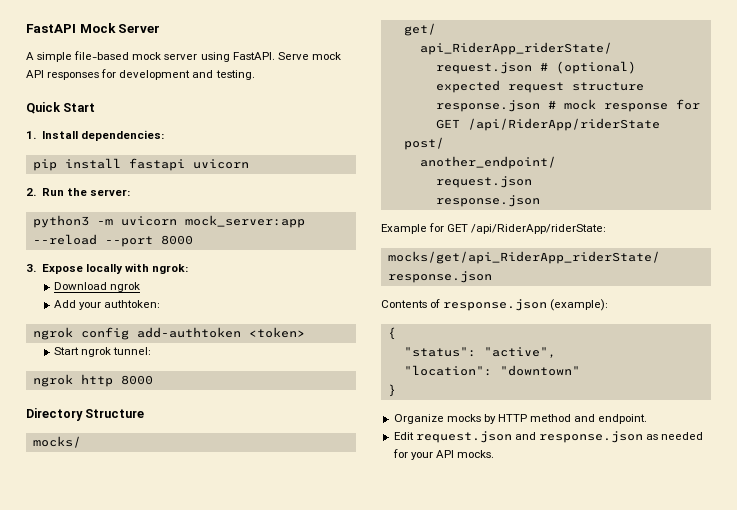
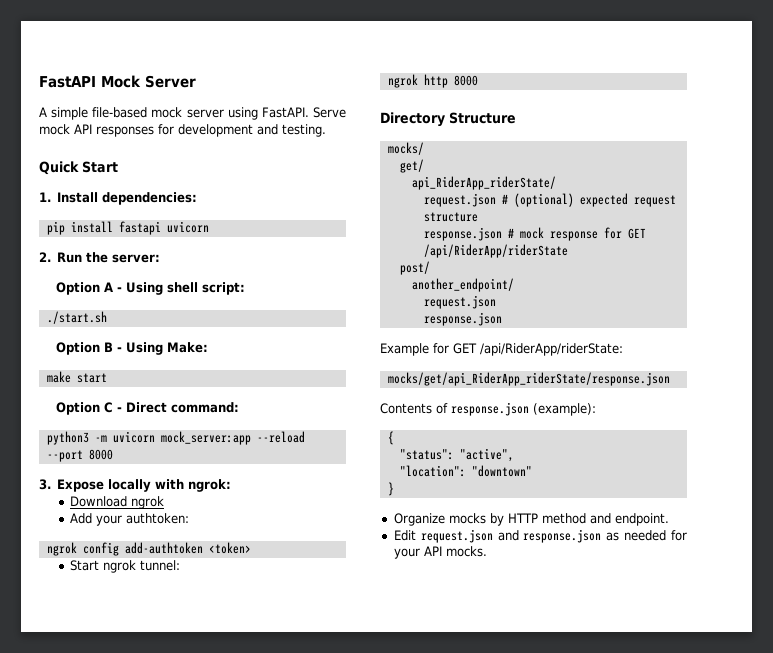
+ Option A - Using shell script:
+ ./start.sh
+ Option B - Using Make:
+ make start
+ Option C - Direct command:

